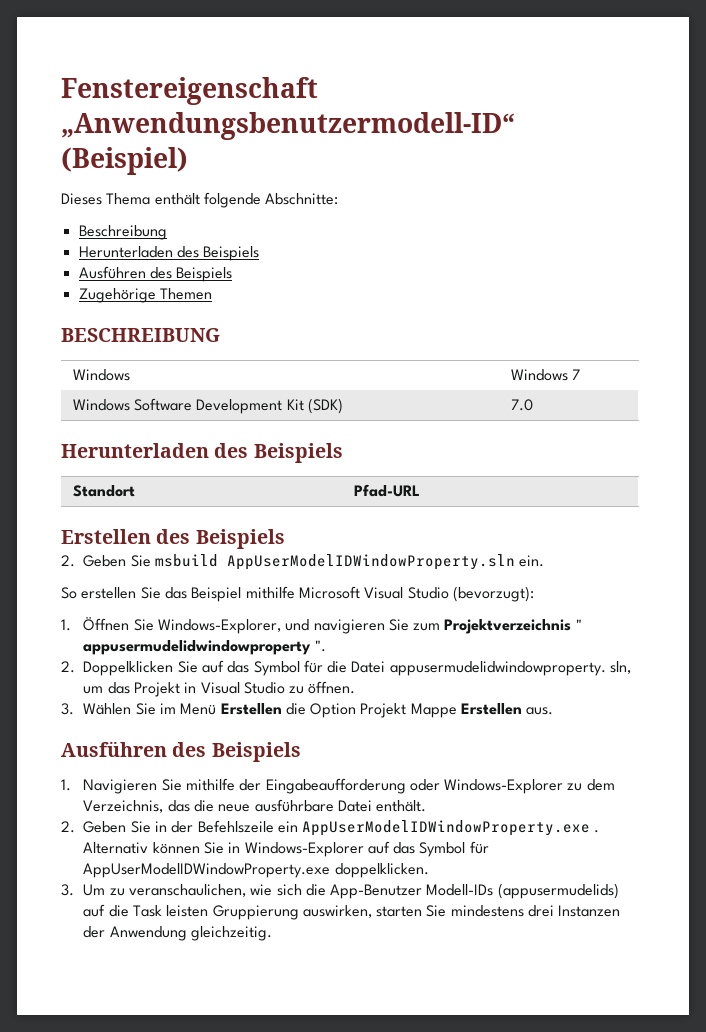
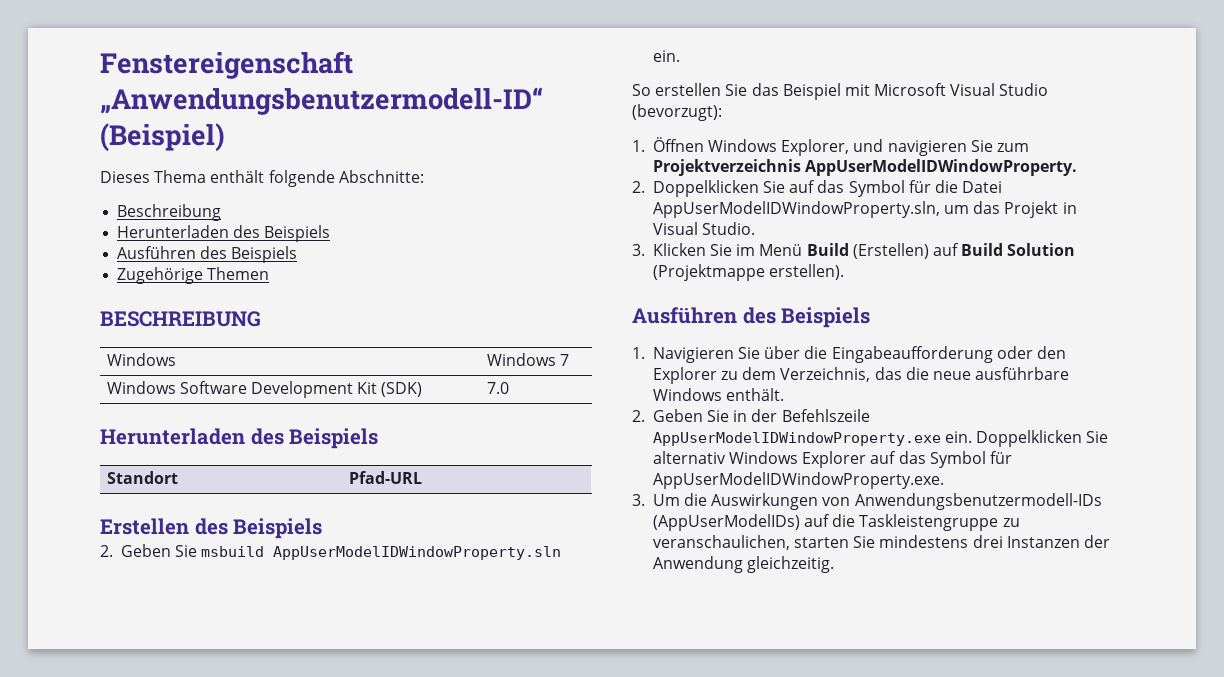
- So erstellen Sie das Beispiel mithilfe Microsoft Visual Studio (bevorzugt):
+ So erstellen Sie das Beispiel mit Microsoft Visual Studio (bevorzugt):
- 1. Öffnen Sie Windows-Explorer, und navigieren Sie zum Projektverzeichnis " appusermudelidwindowproperty ".
+ 1. Öffnen Windows Explorer, und navigieren Sie zum Projektverzeichnis AppUserModelIDWindowProperty.
- 2. Doppelklicken Sie auf das Symbol für die Datei appusermudelidwindowproperty. sln, um das Projekt in Visual Studio zu öffnen.
- 3. Wählen Sie im Menü Erstellen die Option Projekt Mappe Erstellen aus.
+ 2. Doppelklicken Sie auf das Symbol für die Datei AppUserModelIDWindowProperty.sln, um das Projekt in Visual Studio.
+ 3. Klicken Sie im Menü Build (Erstellen) auf Build Solution (Projektmappe erstellen).
- 1. Navigieren Sie mithilfe der Eingabeaufforderung oder Windows-Explorer zu dem Verzeichnis, das die neue ausführbare Datei enthält.
+ 1. Navigieren Sie über die Eingabeaufforderung oder den Explorer zu dem Verzeichnis, das die neue ausführbare Windows enthält.
- 2. Geben Sie in der Befehlszeile ein AppUserModelIDWindowProperty.exe . Alternativ können Sie in Windows-Explorer auf das Symbol für AppUserModelIDWindowProperty.exe doppelklicken.
+ 2. Geben Sie in der Befehlszeile AppUserModelIDWindowProperty.exe ein. Doppelklicken Sie alternativ Windows Explorer auf das Symbol für AppUserModelIDWindowProperty.exe.
- 3. Um zu veranschaulichen, wie sich die App-Benutzer Modell-IDs (appusermudelids) auf die Task leisten Gruppierung auswirken, starten Sie mindestens drei Instanzen der Anwendung gleichzeitig.
+ 3. Um die Auswirkungen von Anwendungsbenutzermodell-IDs (AppUserModelIDs) auf die Taskleistengruppe zu veranschaulichen, starten Sie mindestens drei Instanzen der Anwendung gleichzeitig.

